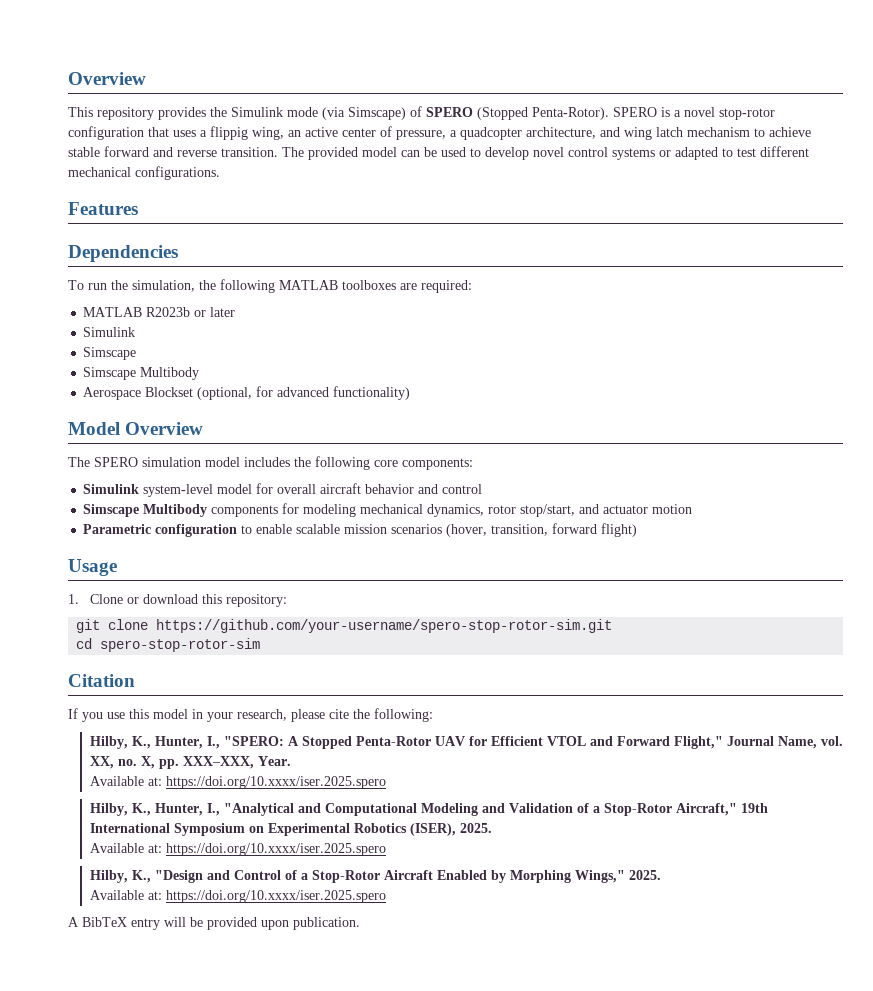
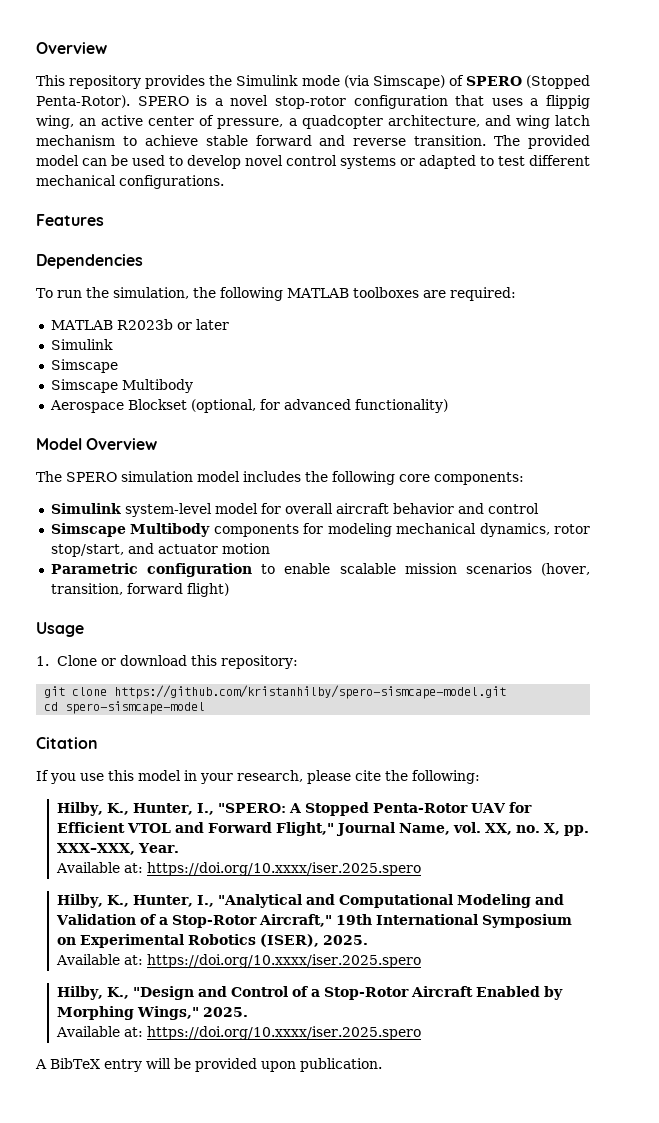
- git clone https://github.com/your-username/spero-stop-rotor-sim.git
+ git clone https://github.com/kristanhilby/spero-sismcape-model.git
- cd spero-stop-rotor-sim
+ cd spero-sismcape-model

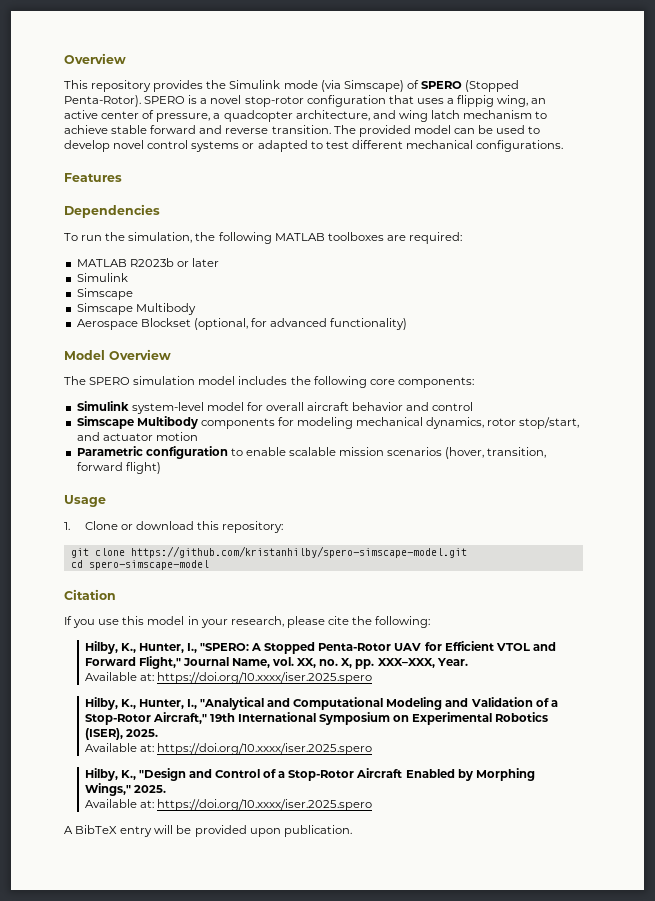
- git clone https://github.com/kristanhilby/spero-sismcape-model.git
+ git clone https://github.com/kristanhilby/spero-simscape-model.git
- cd spero-sismcape-model
+ cd spero-simscape-model

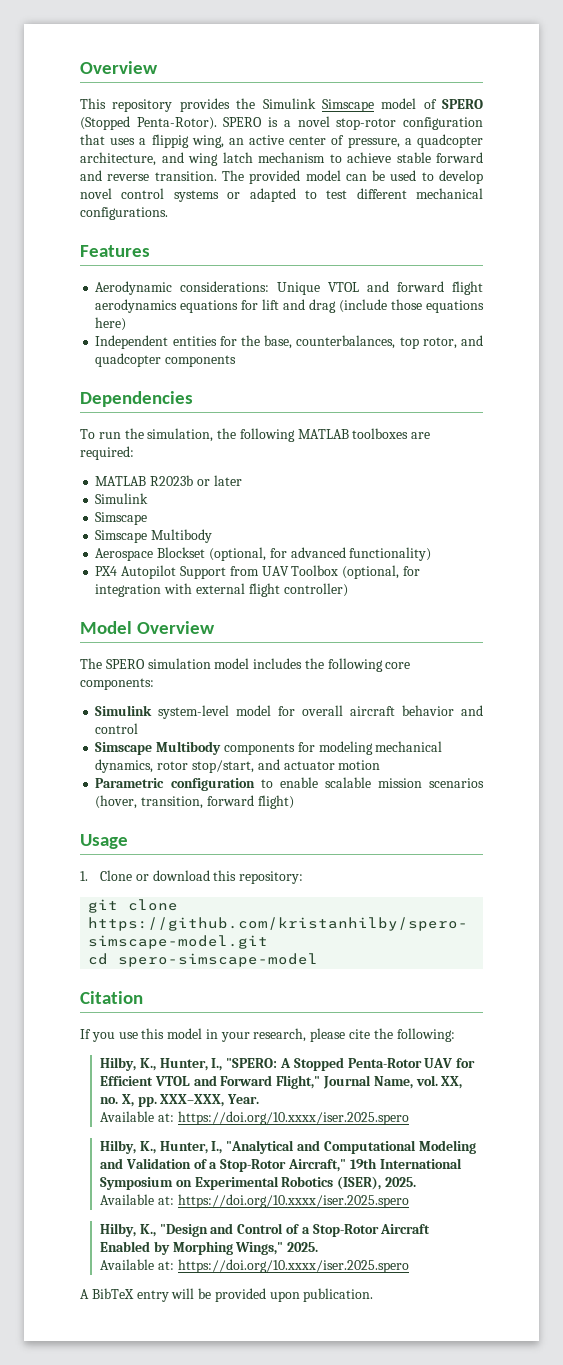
- This repository provides the Simulink mode (via Simscape) of SPERO (Stopped Penta-Rotor).
+ This repository provides the Simulink Simscape model of SPERO (Stopped Penta-Rotor).
+ Aerodynamic considerations: Unique VTOL and forward flight aerodynamics equations for lift and drag (include those equations here)
+ Independent entities for the base, counterbalances, top rotor, and quadcopter components
+ PX4 Autopilot Support from UAV Toolbox (optional, for integration with external flight controller)

